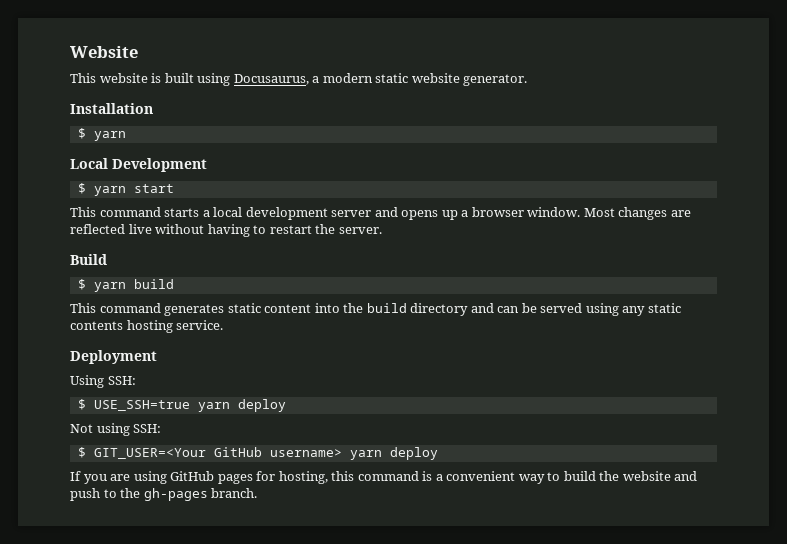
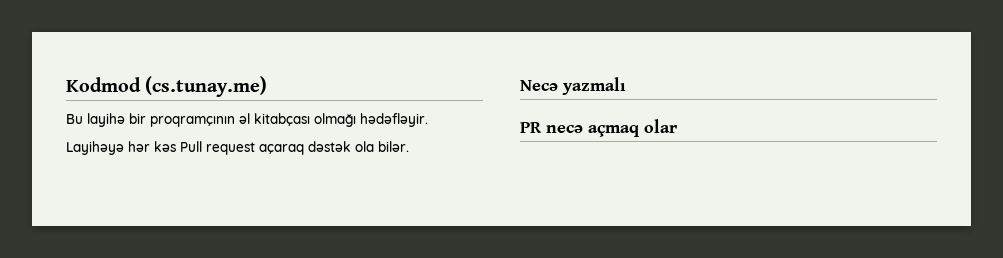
- Website
- This website is built using Docusaurus, a modern static website generator.
- Installation
- $ yarn
- Local Development
- $ yarn start
- This command starts a local development server and opens up a browser window. Most changes are reflected live without having to restart the server.
- Build
- $ yarn build
- This command generates static content into the build directory and can be served using any static contents hosting service.
- Deployment
- Using SSH:
- $ USE_SSH=true yarn deploy
- Not using SSH:
- $ GIT_USER=<Your GitHub username> yarn deploy
- If you are using GitHub pages for hosting, this command is a convenient way to build the website and push to the gh-pages branch.
+ Kodmod (cs.tunay.me)
+ Bu layihə bir proqramçının əl kitabçası olmağı hədəfləyir.
+ Layihəyə hər kəs Pull request açaraq dəstək ola bilər.
+ Necə yazmalı
+ PR necə açmaq olar

